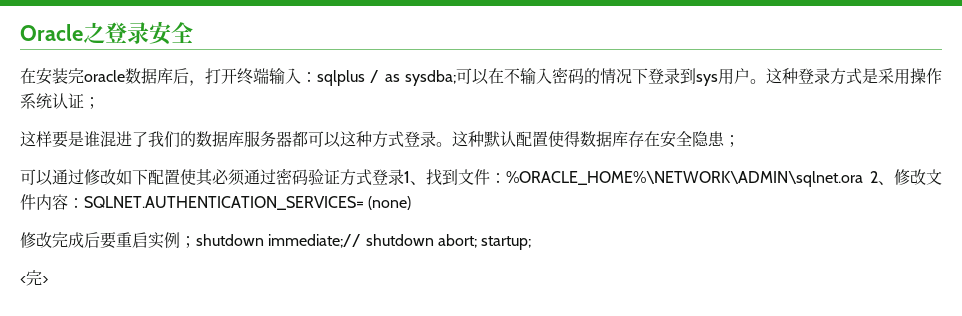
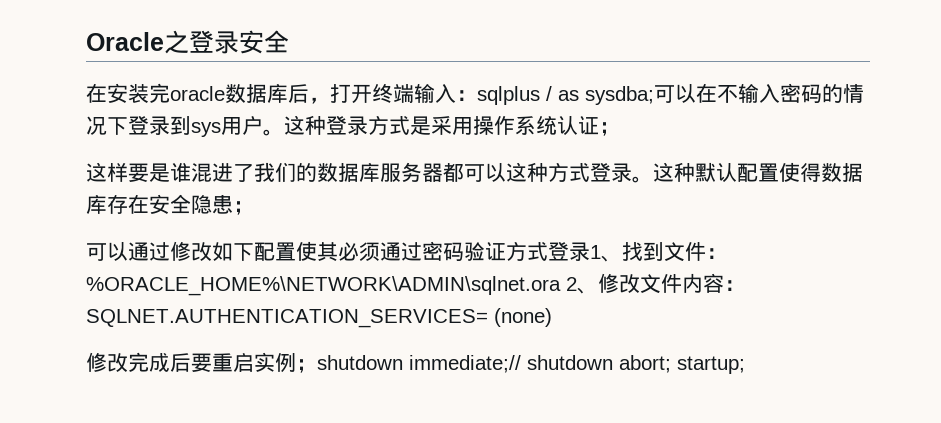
- <完>

